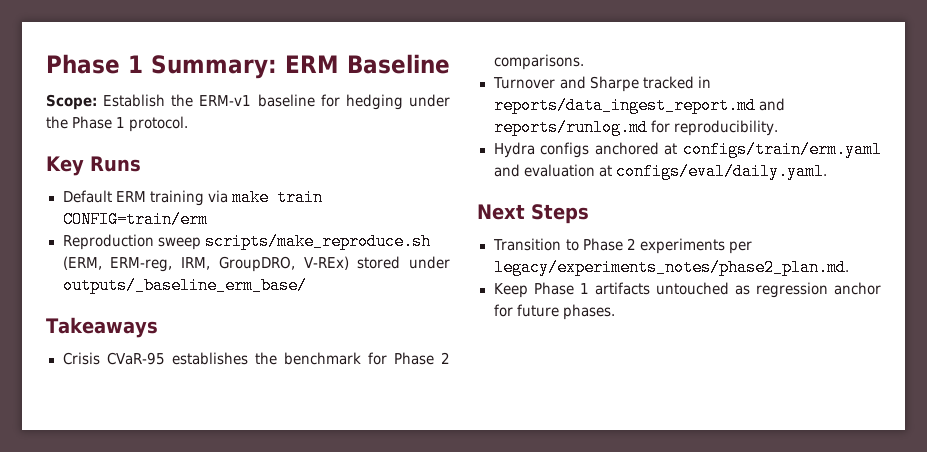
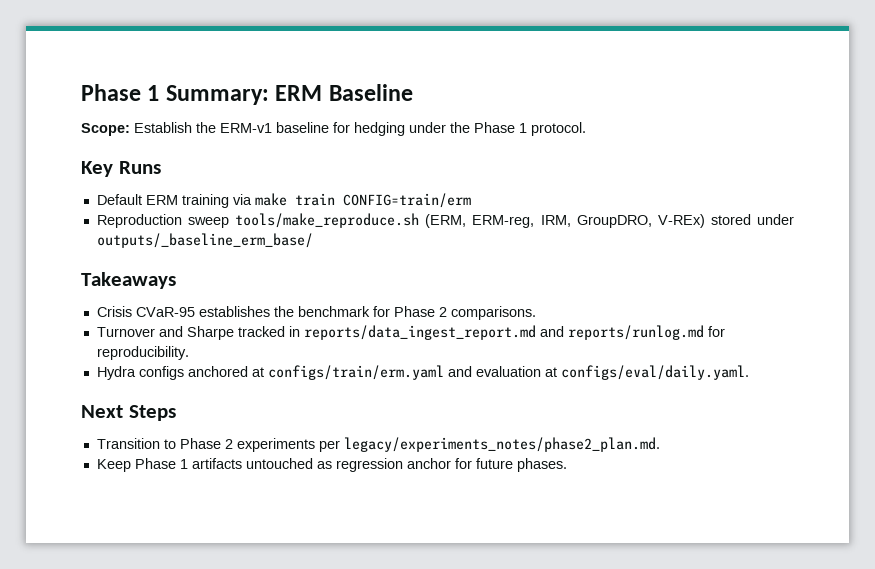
- Reproduction sweep scripts/make_reproduce.sh (ERM, ERM-reg, IRM, GroupDRO, V-REx) stored under outputs/_baseline_erm_base/
+ Reproduction sweep tools/make_reproduce.sh (ERM, ERM-reg, IRM, GroupDRO, V-REx) stored under outputs/_baseline_erm_base/

